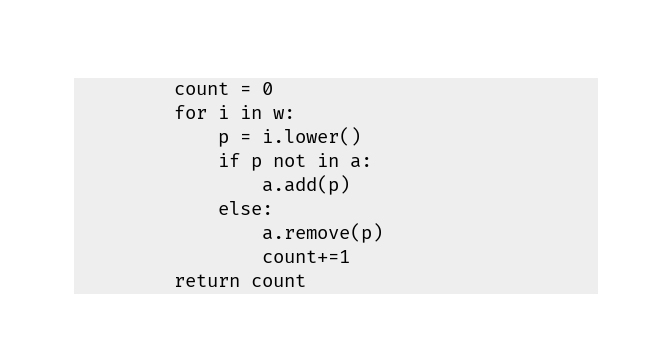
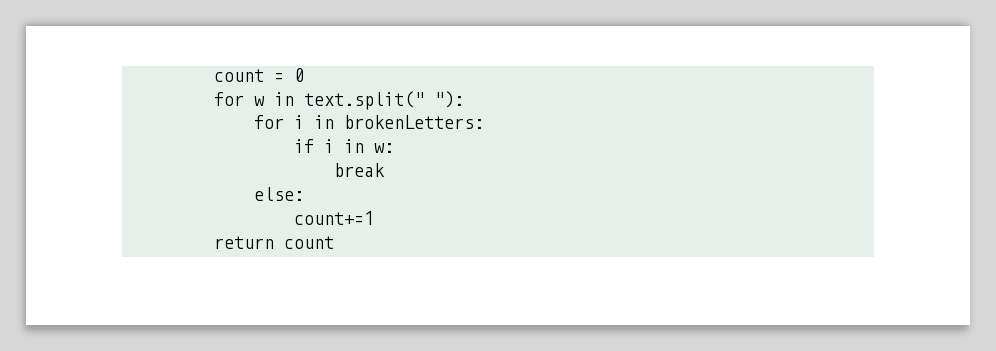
- for i in w:
- p = i.lower()
- if p not in a:
- a.add(p)
+ for w in text.split(" "):
+ for i in brokenLetters:
+ if i in w:
+ break
- a.remove(p)

